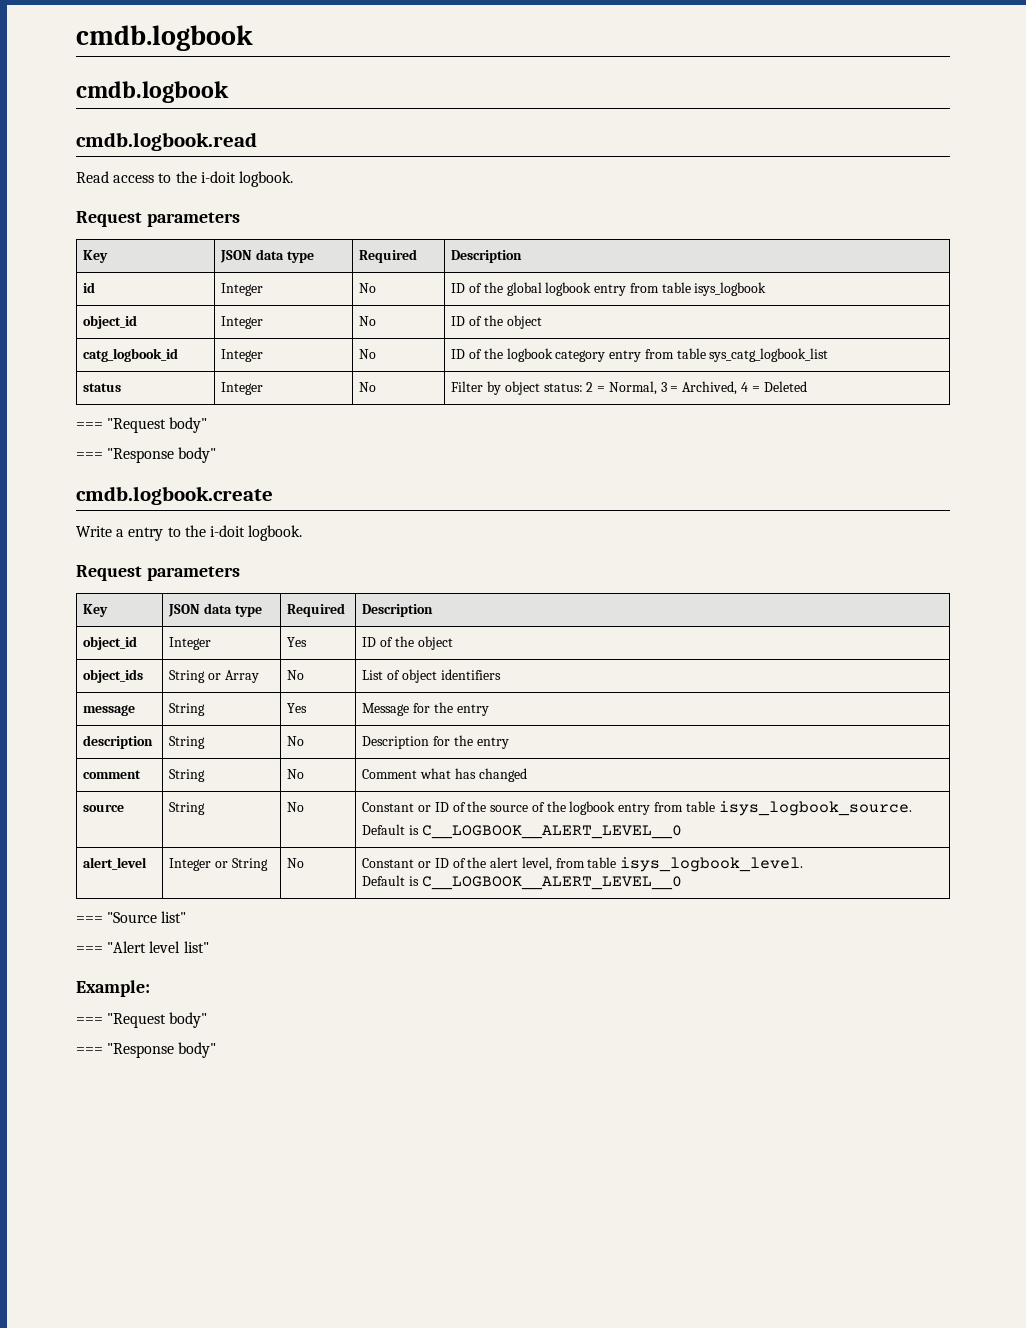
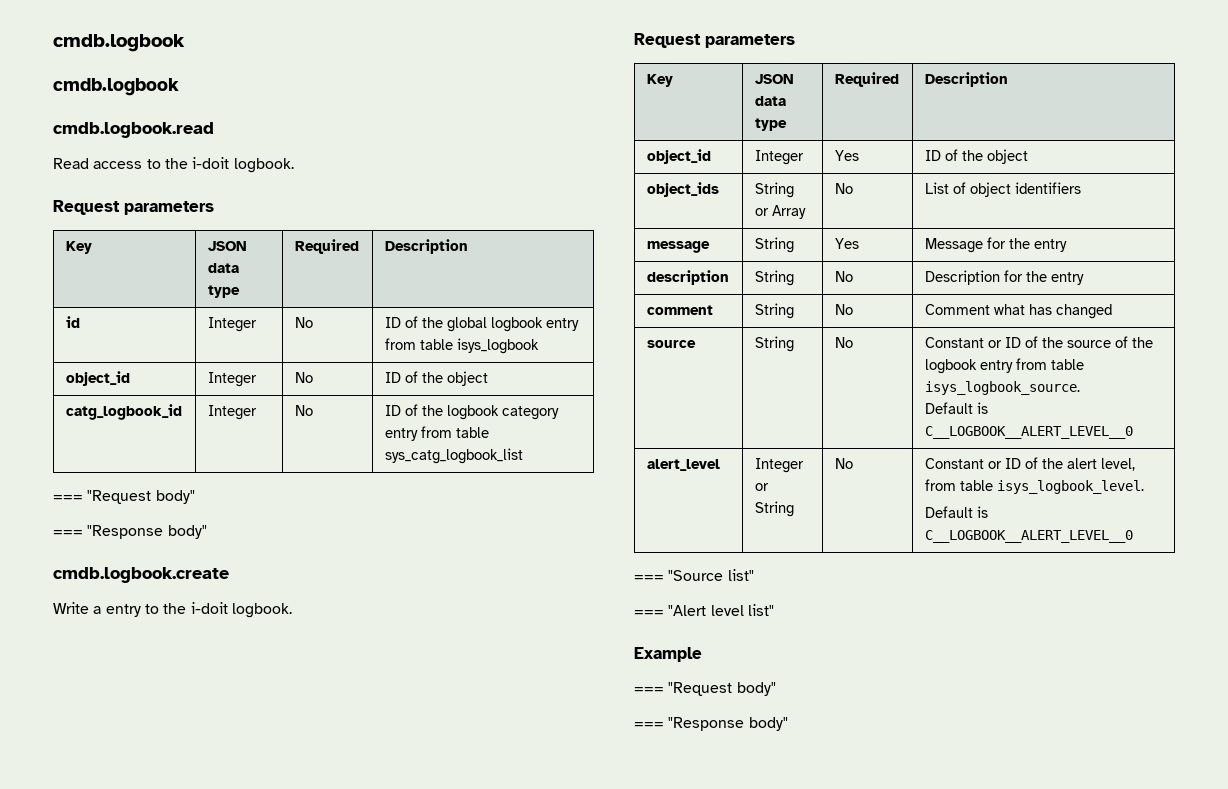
- status | Integer | No | Filter by object status: 2 = Normal, 3 = Archived, 4 = Deleted
- Example:
+ Example

